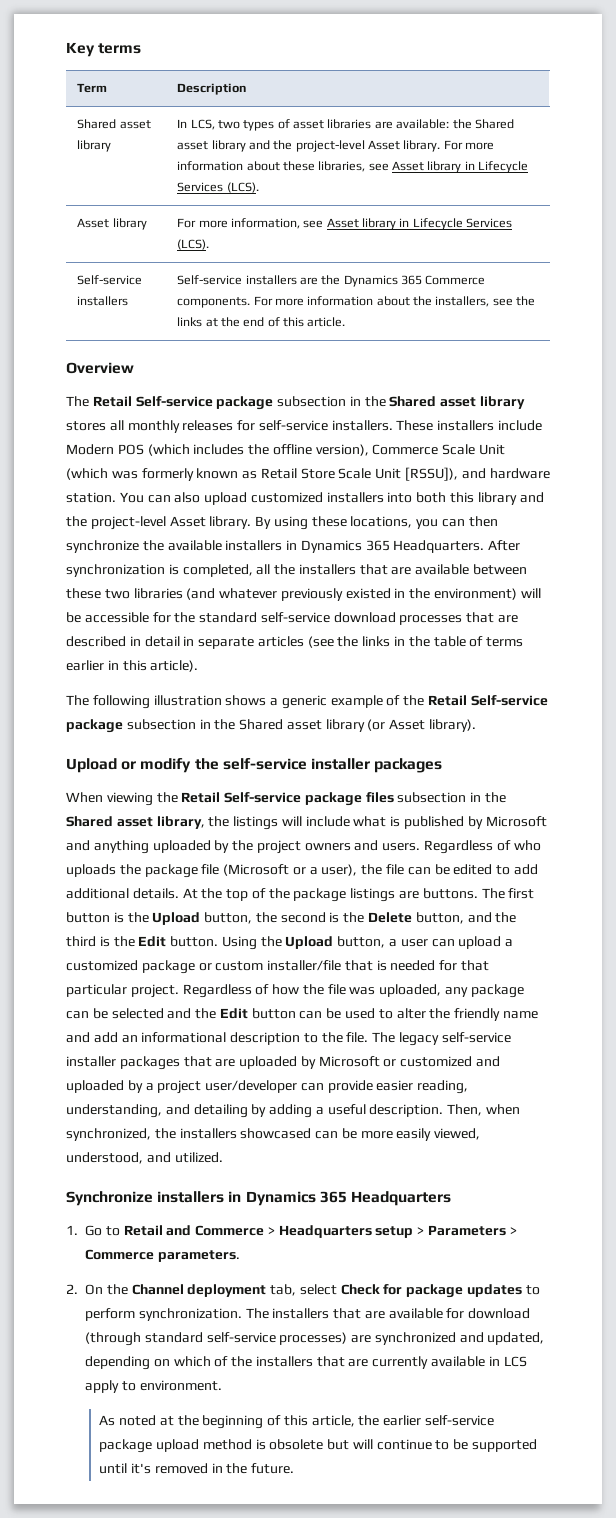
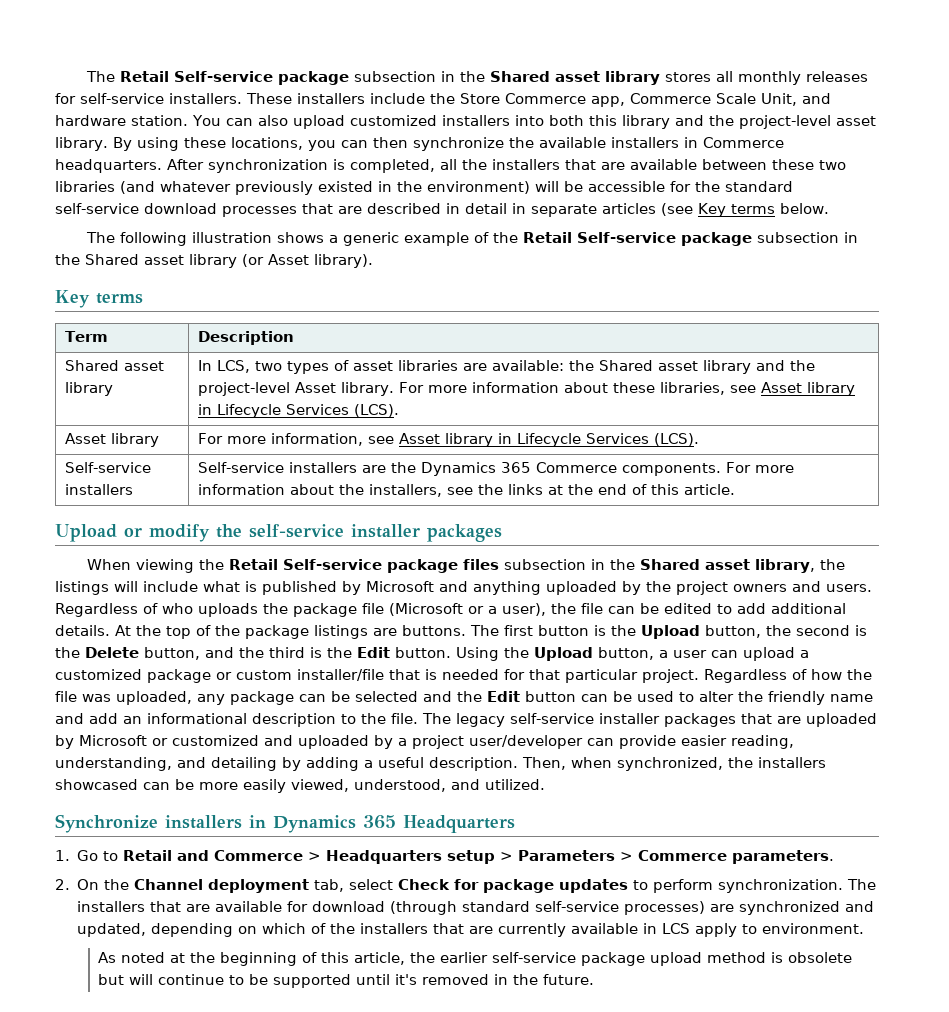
+ The Retail Self-service package subsection in the Shared asset library stores all monthly releases for self-service installers. These installers include the Store Commerce app, Commerce Scale Unit, and hardware station. You can also upload customized installers into both this library and the project-level asset library. By using these locations, you can then synchronize the available installers in Commerce headquarters. After synchronization is completed, all the installers that are available between these two libraries (and whatever previously existed in the environment) will be accessible for the standard self-service download processes that are described in detail in separate articles (see Key terms below.
+ The following illustration shows a generic example of the Retail Self-service package subsection in the Shared asset library (or Asset library).
- Overview
- The Retail Self-service package subsection in the Shared asset library stores all monthly releases for self-service installers. These installers include Modern POS (which includes the offline version), Commerce Scale Unit (which was formerly known as Retail Store Scale Unit [RSSU]), and hardware station. You can also upload customized installers into both this library and the project-level Asset library. By using these locations, you can then synchronize the available installers in Dynamics 365 Headquarters. After synchronization is completed, all the installers that are available between these two libraries (and whatever previously existed in the environment) will be accessible for the standard self-service download processes that are described in detail in separate articles (see the links in the table of terms earlier in this article).
- The following illustration shows a generic example of the Retail Self-service package subsection in the Shared asset library (or Asset library).

